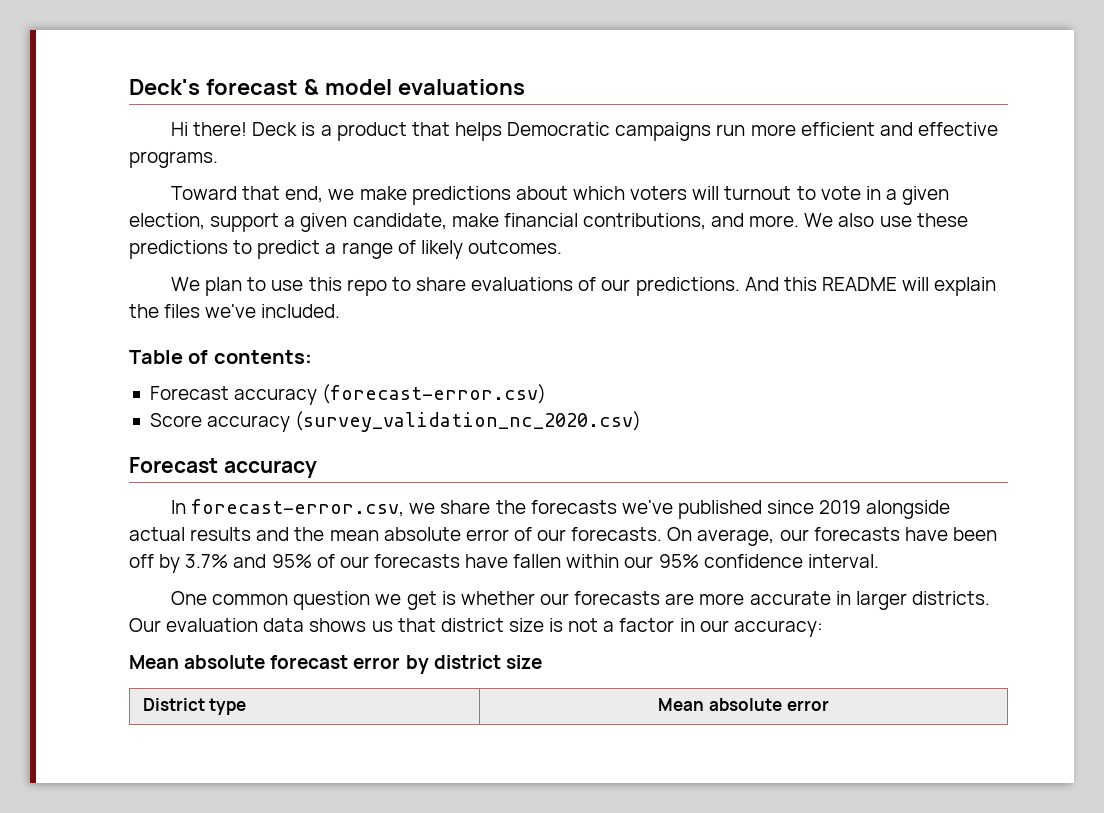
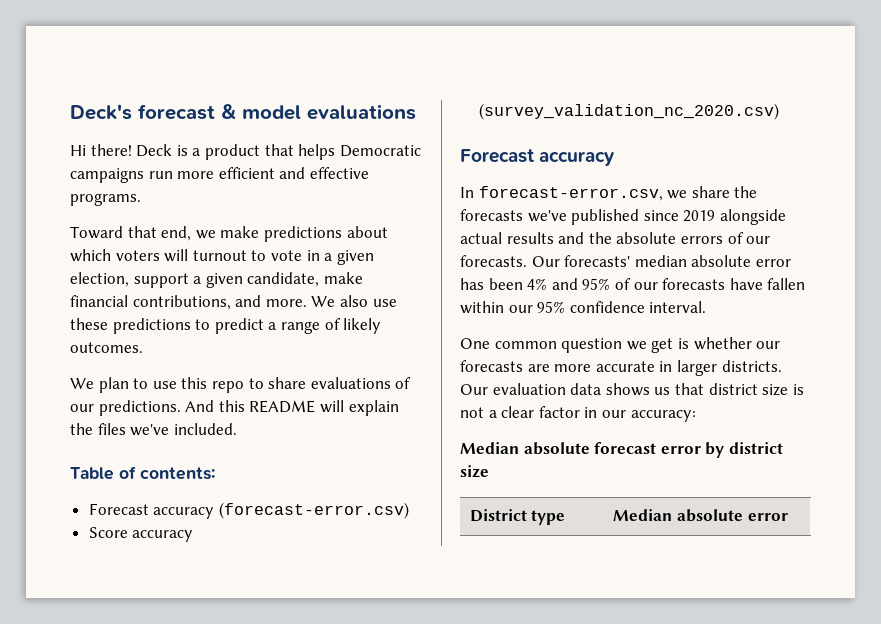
- In forecast-error.csv, we share the forecasts we've published since 2019 alongside actual results and the mean absolute error of our forecasts. On average, our forecasts have been off by 3.7% and 95% of our forecasts have fallen within our 95% confidence interval.
+ In forecast-error.csv, we share the forecasts we've published since 2019 alongside actual results and the absolute errors of our forecasts. Our forecasts' median absolute error has been 4% and 95% of our forecasts have fallen within our 95% confidence interval.
- Our evaluation data shows us that district size is not a factor in our accuracy:
+ Our evaluation data shows us that district size is not a clear factor in our accuracy:
- Mean absolute forecast error by district size
+ Median absolute forecast error by district size
- District type | Mean absolute error
+ District type | Median absolute error

